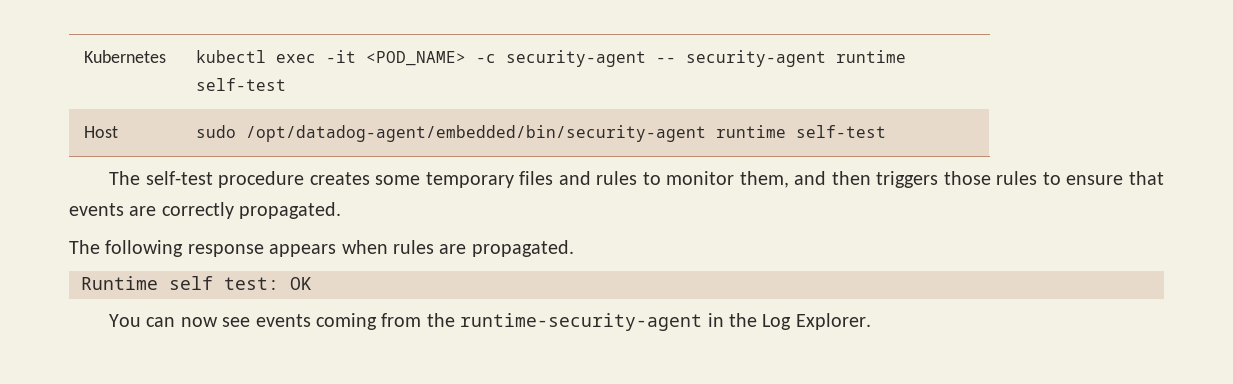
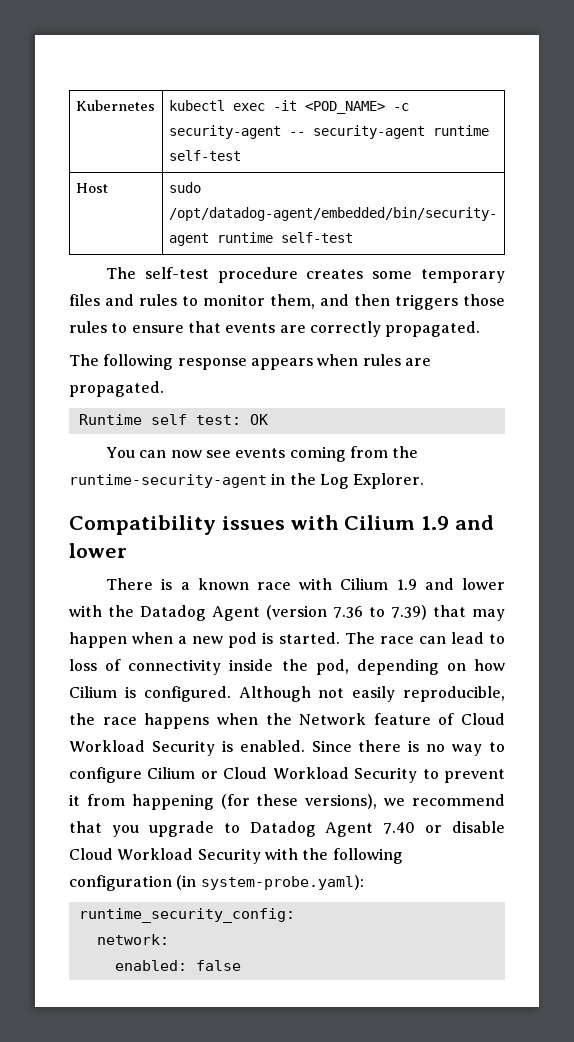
+ Compatibility issues with Cilium 1.9 and lower
+ There is a known race with Cilium 1.9 and lower with the Datadog Agent (version 7.36 to 7.39) that may happen when a new pod is started. The race can lead to loss of connectivity inside the pod, depending on how Cilium is configured. Although not easily reproducible, the race happens when the Network feature of Cloud Workload Security is enabled. Since there is no way to configure Cilium or Cloud Workload Security to prevent it from happening (for these versions), we recommend that you upgrade to Datadog Agent 7.40 or disable Cloud Workload Security with the following configuration (in system-probe.yaml):
+ runtime_security_config:
+ network:
+ enabled: false

